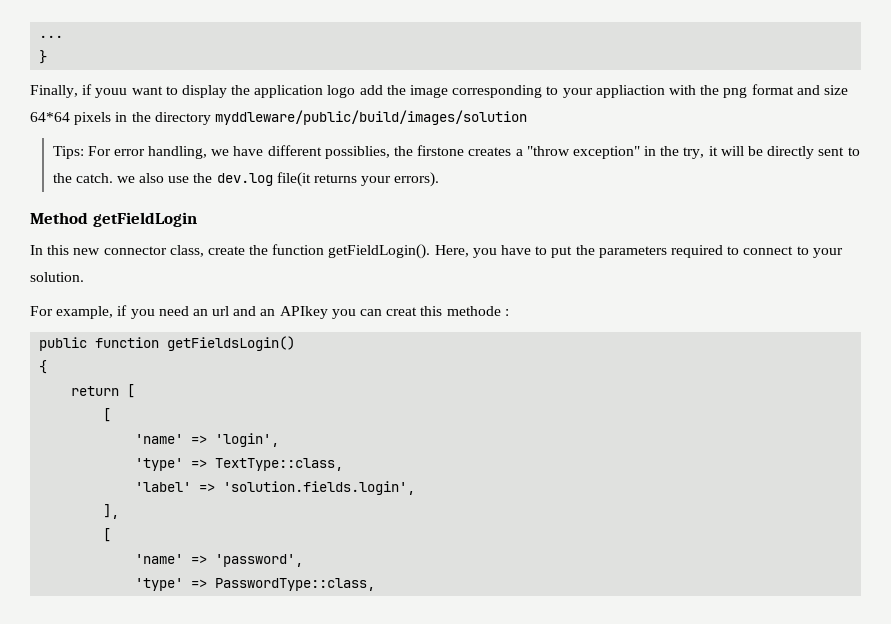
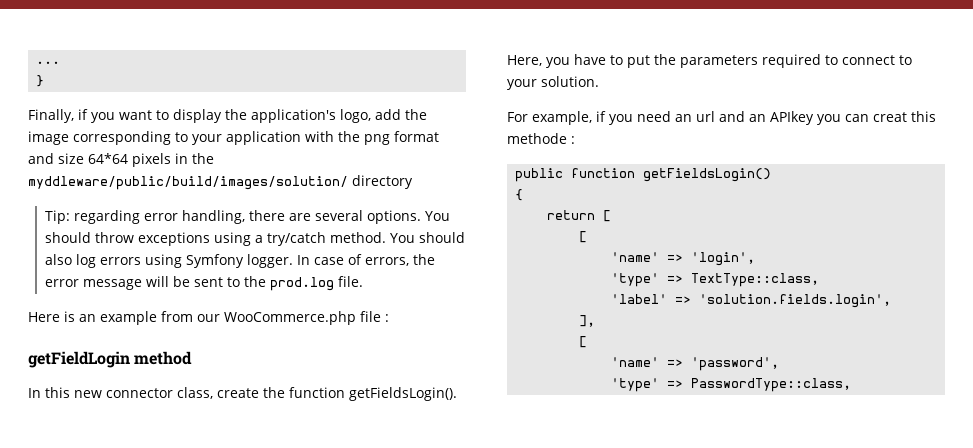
- Finally, if youu want to display the application logo add the image corresponding to your appliaction with the png format and size 64*64 pixels in the directory myddleware/public/build/images/solution
- Tips: For error handling, we have different possiblies, the firstone creates a "throw exception" in the try, it will be directly sent to the catch. we also use the dev.log file(it returns your errors).
- Method getFieldLogin
+ Finally, if you want to display the application's logo, add the image corresponding to your application with the png format and size 64*64 pixels in the myddleware/public/build/images/solution/ directory
+ Tip: regarding error handling, there are several options. You should throw exceptions using a try/catch method. You should also log errors using Symfony logger. In case of errors, the error message will be sent to the prod.log file.
+ Here is an example from our WooCommerce.php file :
+ getFieldLogin method
- In this new connector class, create the function getFieldLogin().
+ In this new connector class, create the function getFieldsLogin().

